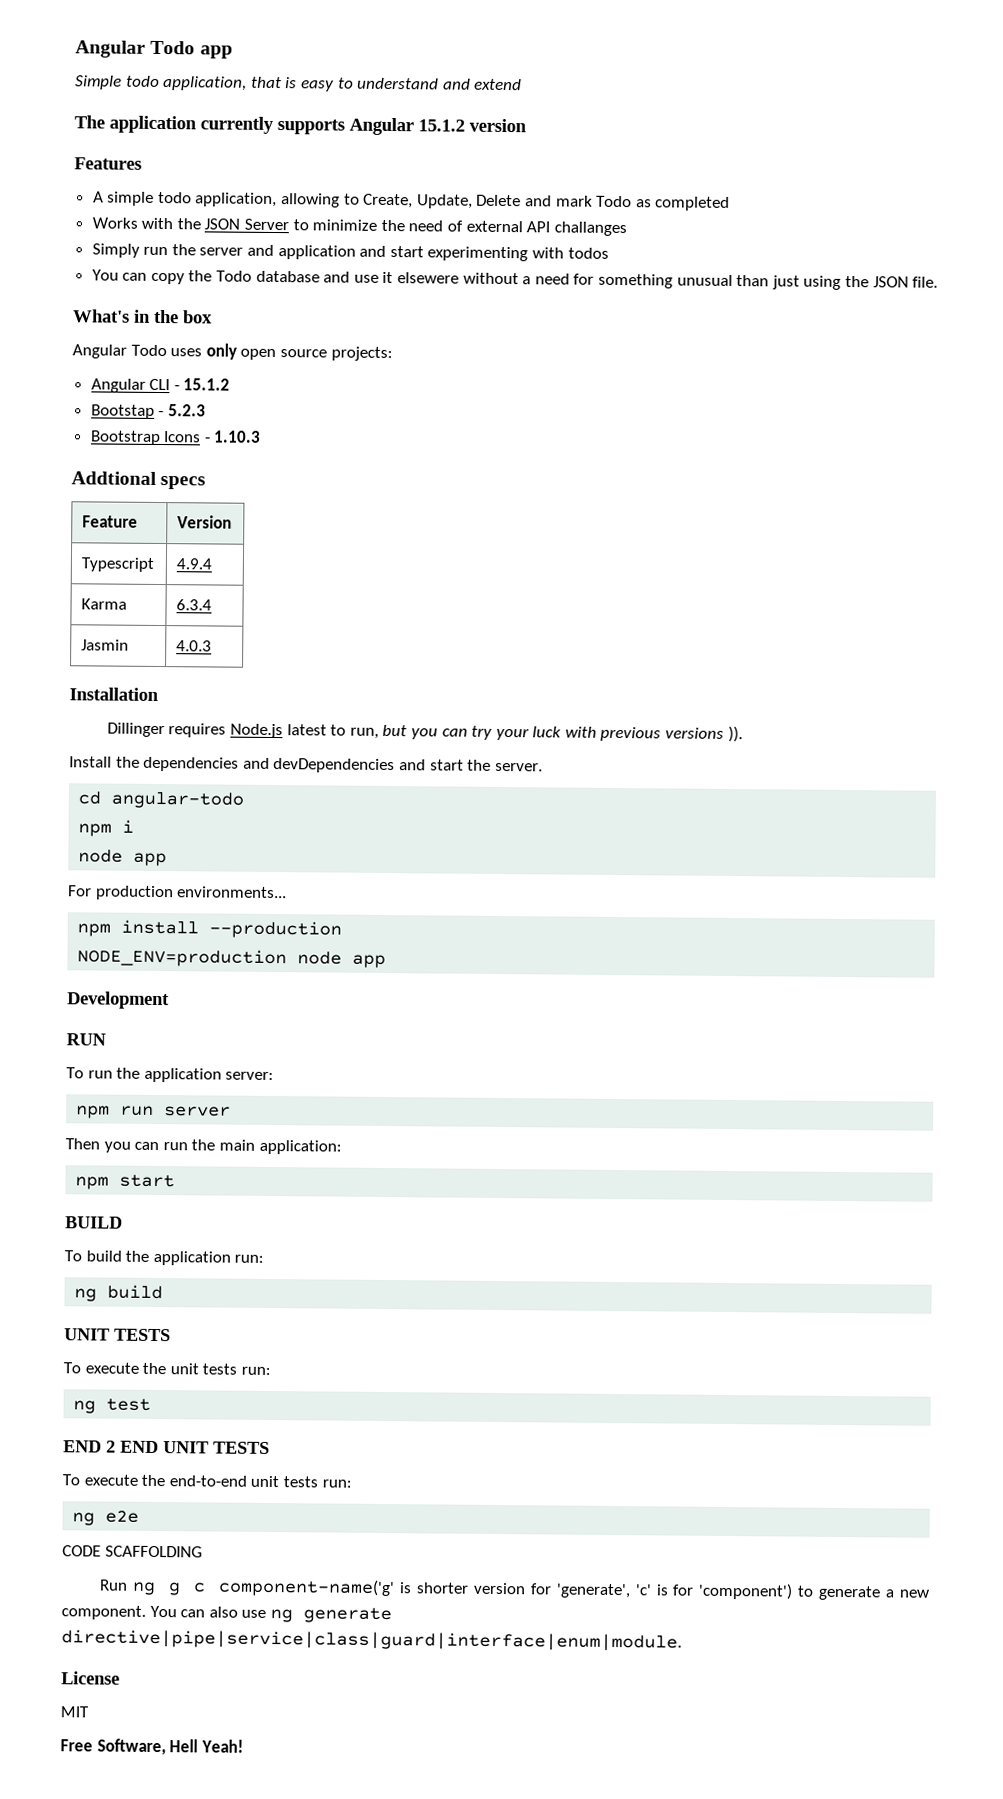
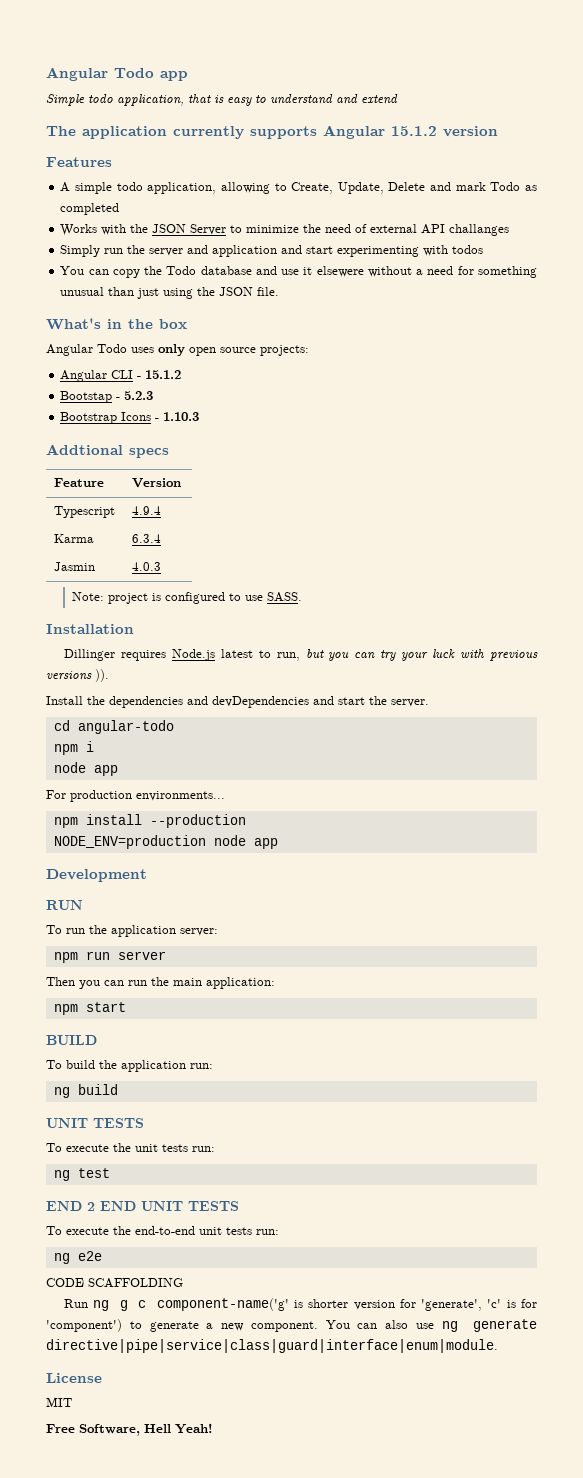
+ Note: project is configured to use SASS.

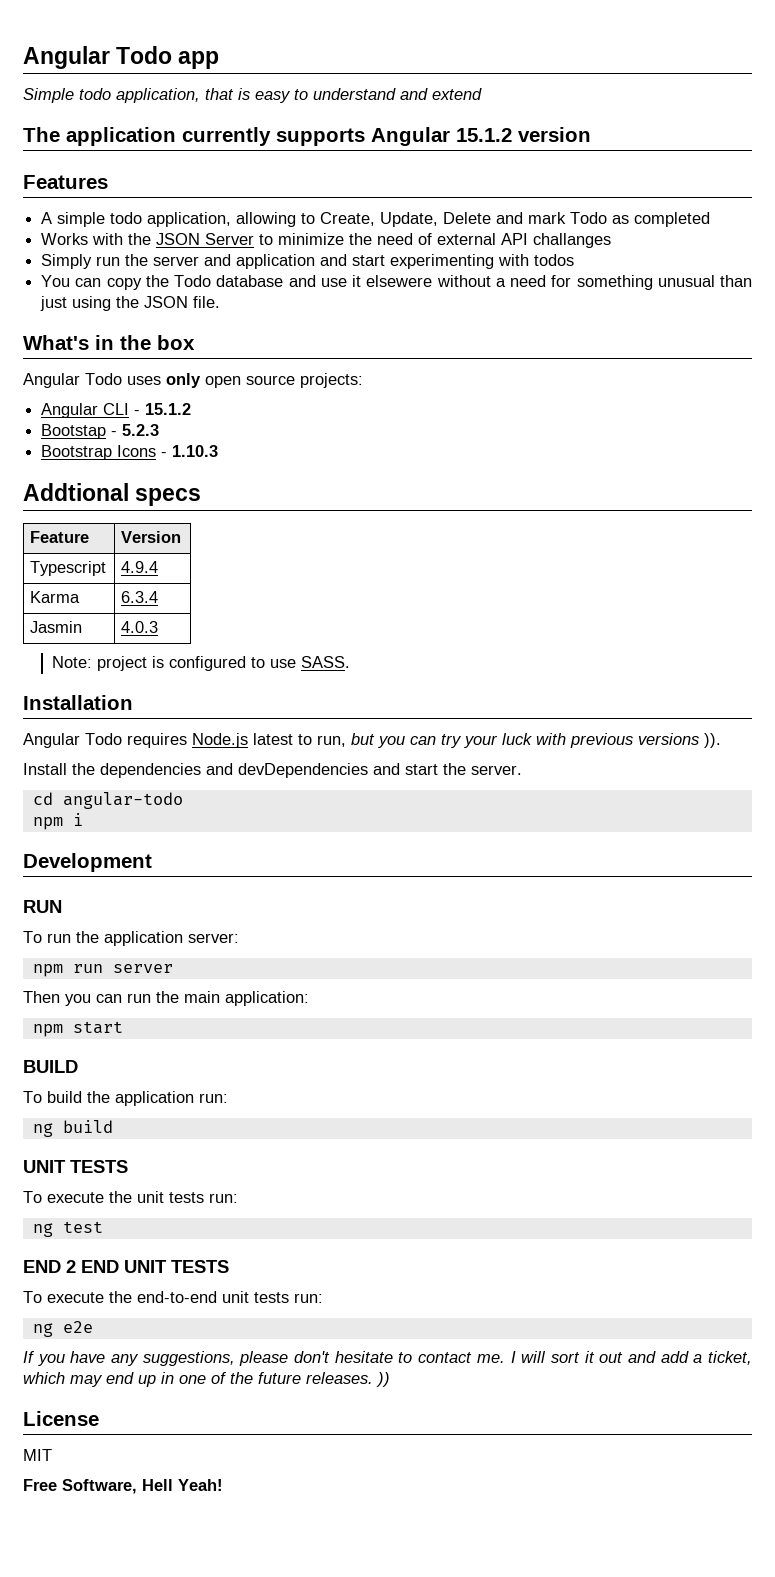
- Dillinger requires Node.js latest to run, but you can try your luck with previous versions )).
+ Angular Todo requires Node.js latest to run, but you can try your luck with previous versions )).
  npm i
- node app
- For production environments...
- npm install --production
- NODE_ENV=production node app
- CODE SCAFFOLDING
- Run ng g c component-name('g' is shorter version for 'generate', 'c' is for 'component') to generate a new component. You can also use ng generate directive|pipe|service|class|guard|interface|enum|module.
+ If you have any suggestions, please don't hesitate to contact me. I will sort it out and add a ticket, which may end up in one of the future releases. ))

